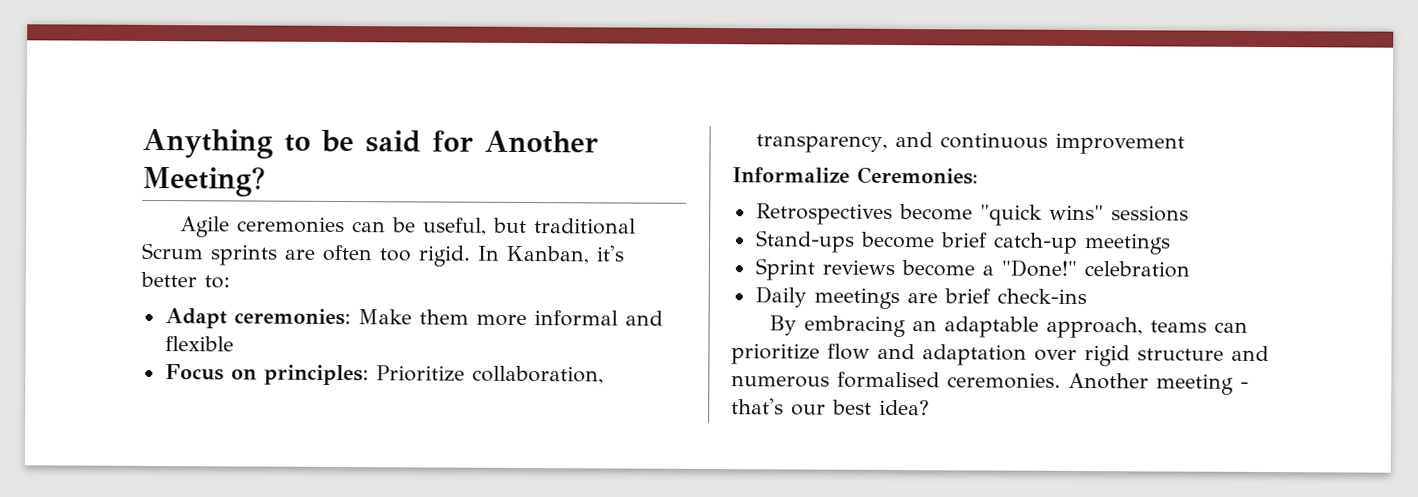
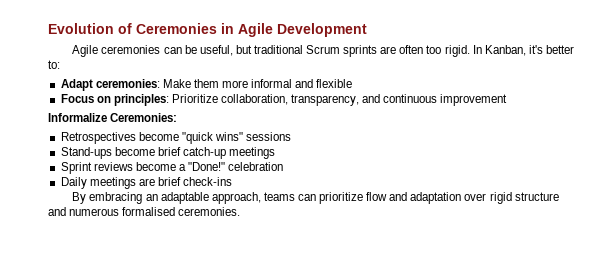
- Anything to be said for Another Meeting?
+ Evolution of Ceremonies in Agile Development
- Another meeting - that's our best idea?

